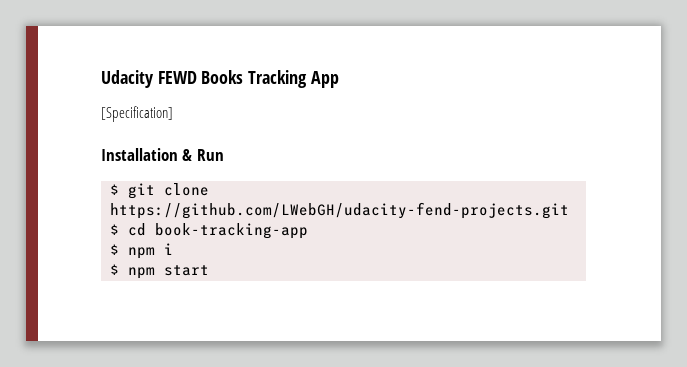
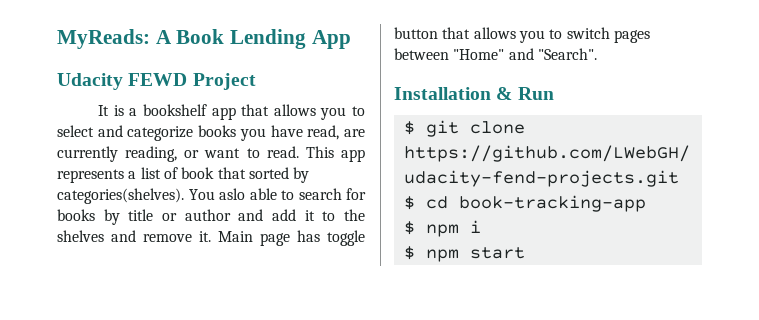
- Udacity FEWD Books Tracking App
- [Specification]
+ MyReads: A Book Lending App
+ Udacity FEWD Project
+ It is a bookshelf app that allows you to select and categorize books you have read, are currently reading, or want to read. This app represents a list of book that sorted by categories(shelves). You aslo able to search for books by title or author and add it to the shelves and remove it. Main page has toggle button that allows you to switch pages between "Home" and "Search".

